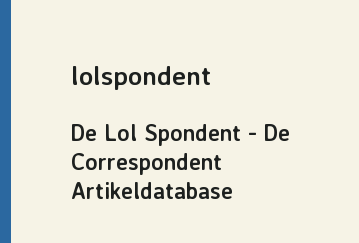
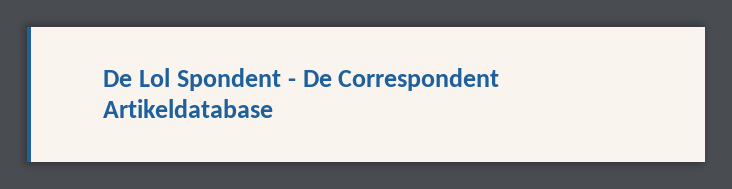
- lolspondent

